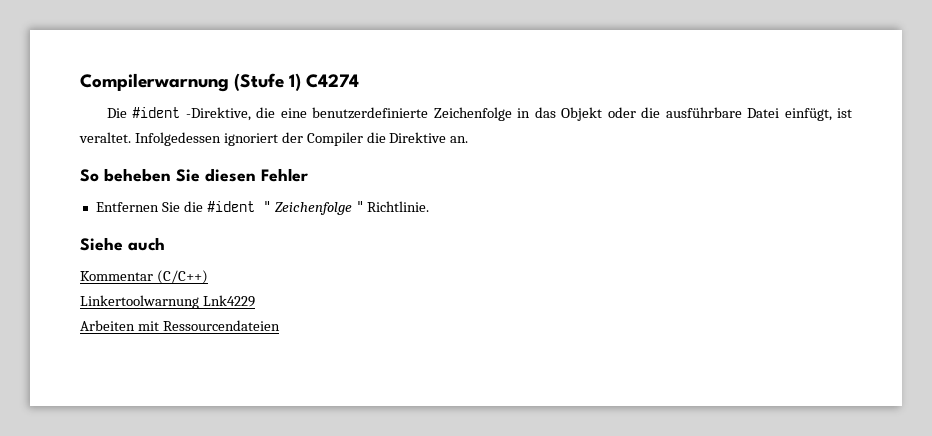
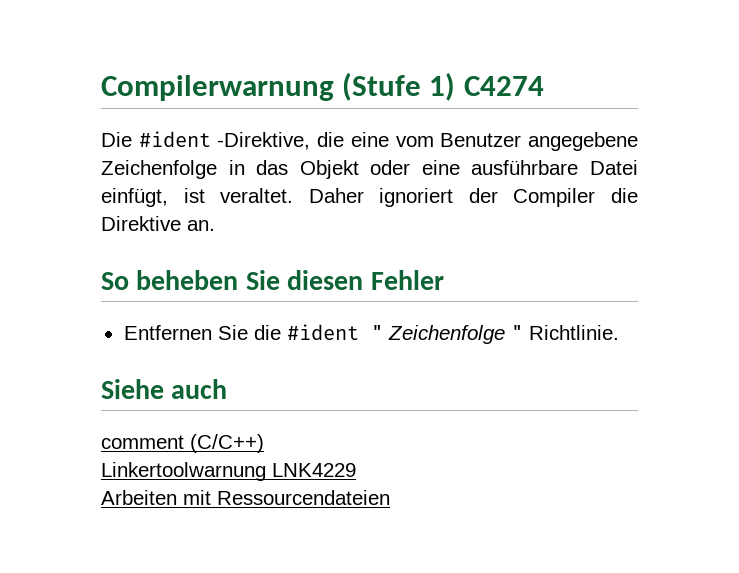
- Die #ident -Direktive, die eine benutzerdefinierte Zeichenfolge in das Objekt oder die ausführbare Datei einfügt, ist veraltet.
+ Die #ident -Direktive, die eine vom Benutzer angegebene Zeichenfolge in das Objekt oder eine ausführbare Datei einfügt, ist veraltet.
- Infolgedessen ignoriert der Compiler die Direktive an.
+ Daher ignoriert der Compiler die Direktive an.
- Kommentar (C/C++)
+ comment (C/C++)
- Linkertoolwarnung Lnk4229
+ Linkertoolwarnung LNK4229

